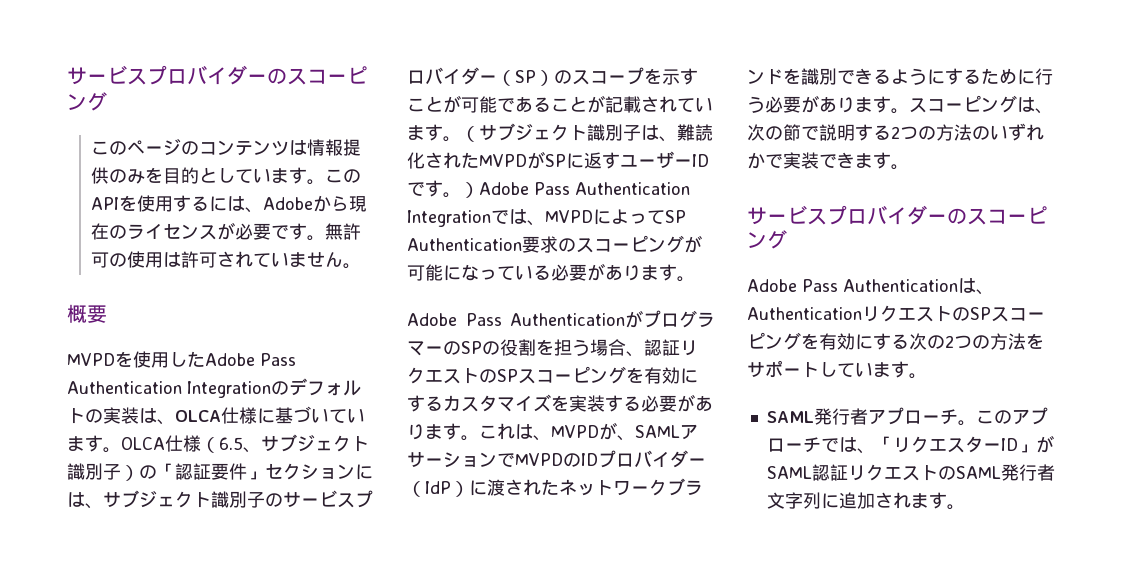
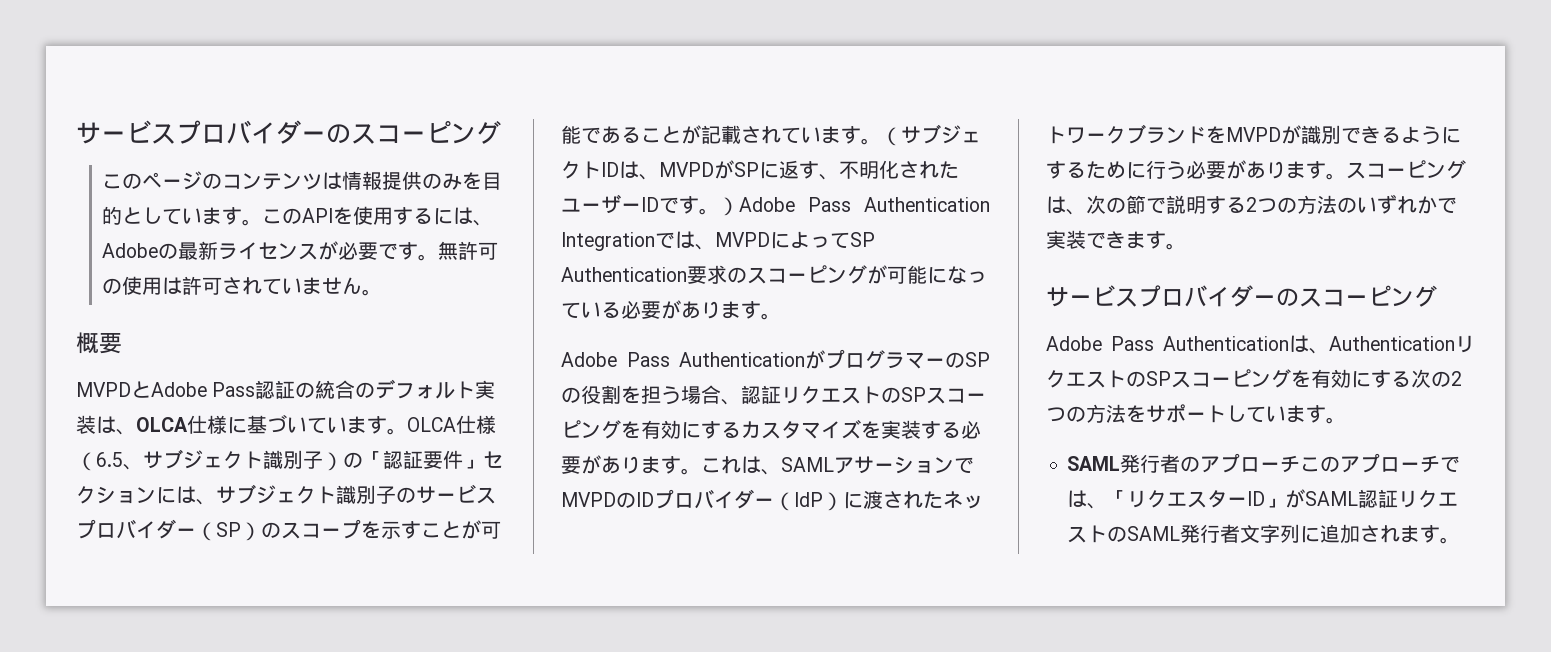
- このAPIを使用するには、Adobeから現在のライセンスが必要です。
+ このAPIを使用するには、Adobeの最新ライセンスが必要です。
- MVPDを使用したAdobe Pass Authentication Integrationのデフォルトの実装は、OLCA仕様に基づいています。
+ MVPDとAdobe Pass認証の統合のデフォルト実装は、OLCA仕様に基づいています。
- （サブジェクト識別子は、難読化されたMVPDがSPに返すユーザーIDです。）Adobe Pass Authentication Integrationでは、MVPDによってSP Authentication要求のスコーピングが可能になっている必要があります。
+ （サブジェクトIDは、MVPDがSPに返す、不明化されたユーザーIDです。）Adobe Pass Authentication Integrationでは、MVPDによってSP Authentication要求のスコーピングが可能になっている必要があります。
- これは、MVPDが、SAMLアサーションでMVPDのIDプロバイダー（IdP）に渡されたネットワークブランドを識別できるようにするために行う必要があります。
+ これは、SAMLアサーションでMVPDのIDプロバイダー（IdP）に渡されたネットワークブランドをMVPDが識別できるようにするために行う必要があります。
- SAML発行者アプローチ。このアプローチでは、「リクエスターID」がSAML認証リクエストのSAML発行者文字列に追加されます。
+ SAML発行者のアプローチこのアプローチでは、「リクエスターID」がSAML認証リクエストのSAML発行者文字列に追加されます。

